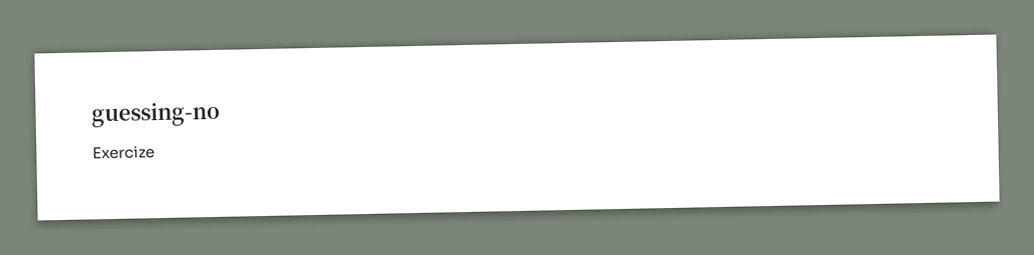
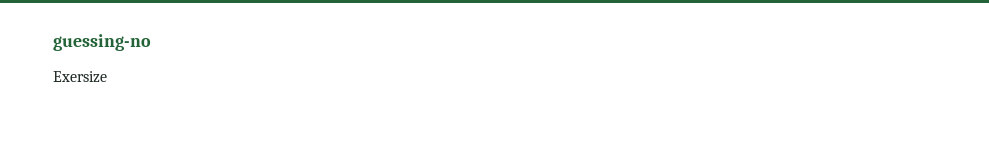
- Exercize
+ Exersize

